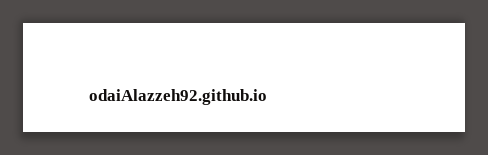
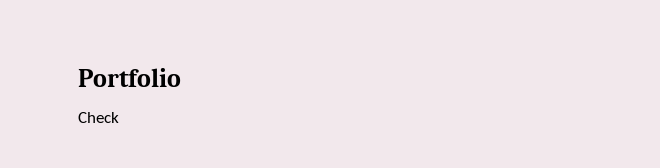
- odaiAlazzeh92.github.io
+ Portfolio
+ Check

